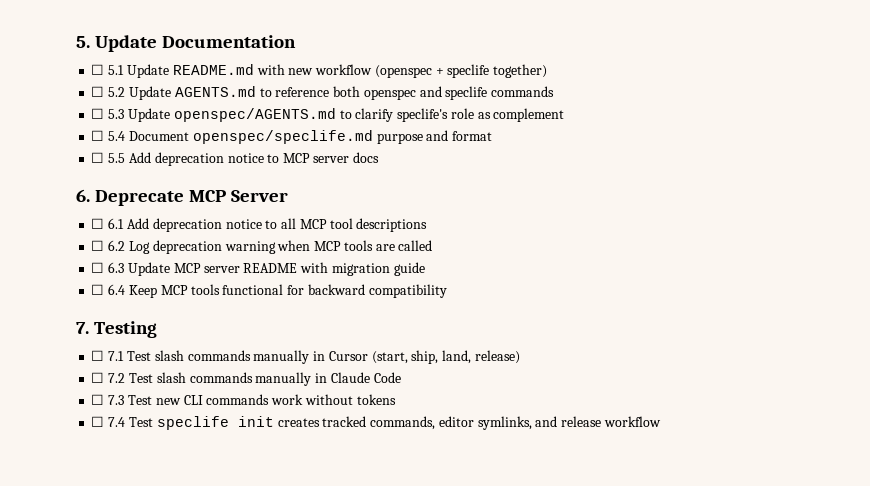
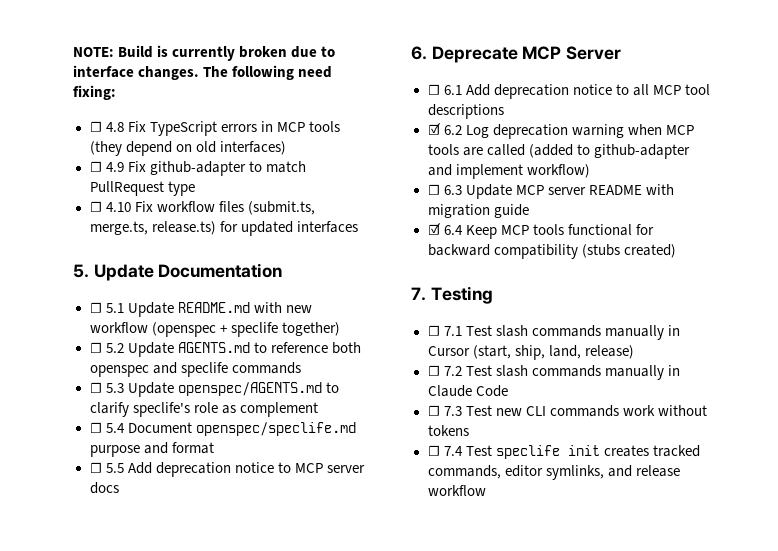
+ NOTE: Build is currently broken due to interface changes. The following need fixing:
+ ☐ 4.8 Fix TypeScript errors in MCP tools (they depend on old interfaces)
+ ☐ 4.9 Fix github-adapter to match PullRequest type
+ ☐ 4.10 Fix workflow files (submit.ts, merge.ts, release.ts) for updated interfaces
- ☐ 6.2 Log deprecation warning when MCP tools are called
+ ☑ 6.2 Log deprecation warning when MCP tools are called (added to github-adapter and implement workflow)
- ☐ 6.4 Keep MCP tools functional for backward compatibility
+ ☑ 6.4 Keep MCP tools functional for backward compatibility (stubs created)

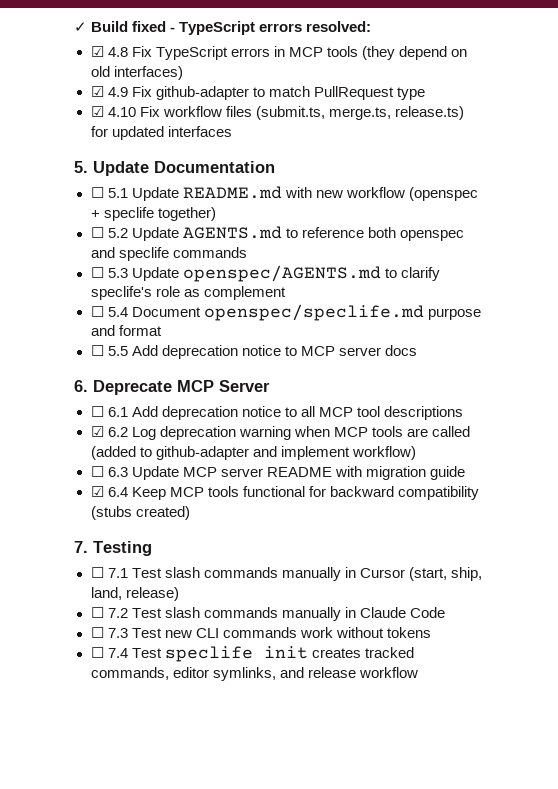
- NOTE: Build is currently broken due to interface changes. The following need fixing:
- ☐ 4.8 Fix TypeScript errors in MCP tools (they depend on old interfaces)
+ ✓ Build fixed - TypeScript errors resolved:
+ ☑ 4.8 Fix TypeScript errors in MCP tools (they depend on old interfaces)
- ☐ 4.9 Fix github-adapter to match PullRequest type
+ ☑ 4.9 Fix github-adapter to match PullRequest type
- ☐ 4.10 Fix workflow files (submit.ts, merge.ts, release.ts) for updated interfaces
+ ☑ 4.10 Fix workflow files (submit.ts, merge.ts, release.ts) for updated interfaces

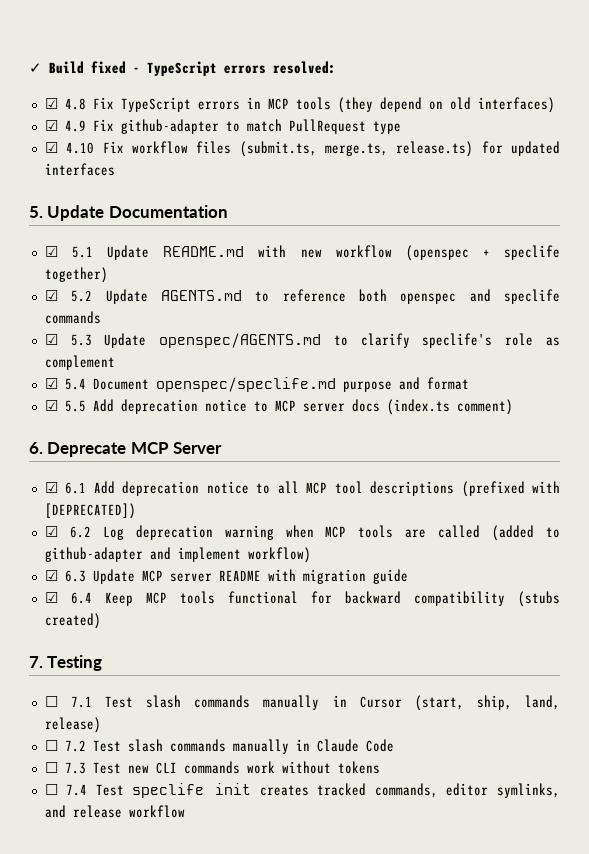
- ☐ 5.1 Update README.md with new workflow (openspec + speclife together)
+ ☑ 5.1 Update README.md with new workflow (openspec + speclife together)
- ☐ 5.2 Update AGENTS.md to reference both openspec and speclife commands
+ ☑ 5.2 Update AGENTS.md to reference both openspec and speclife commands
- ☐ 5.3 Update openspec/AGENTS.md to clarify speclife's role as complement
+ ☑ 5.3 Update openspec/AGENTS.md to clarify speclife's role as complement
- ☐ 5.4 Document openspec/speclife.md purpose and format
+ ☑ 5.4 Document openspec/speclife.md purpose and format
- ☐ 5.5 Add deprecation notice to MCP server docs
+ ☑ 5.5 Add deprecation notice to MCP server docs (index.ts comment)
- ☐ 6.1 Add deprecation notice to all MCP tool descriptions
+ ☑ 6.1 Add deprecation notice to all MCP tool descriptions (prefixed with [DEPRECATED])
- ☐ 6.3 Update MCP server README with migration guide
+ ☑ 6.3 Update MCP server README with migration guide

